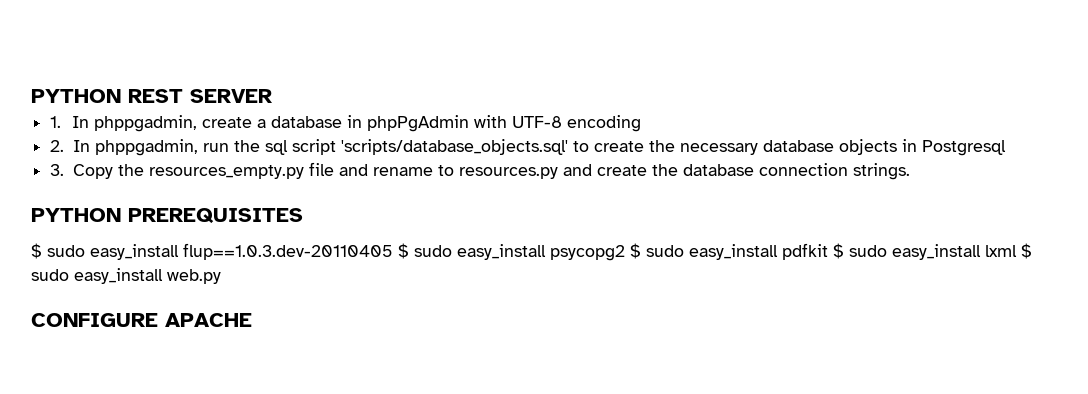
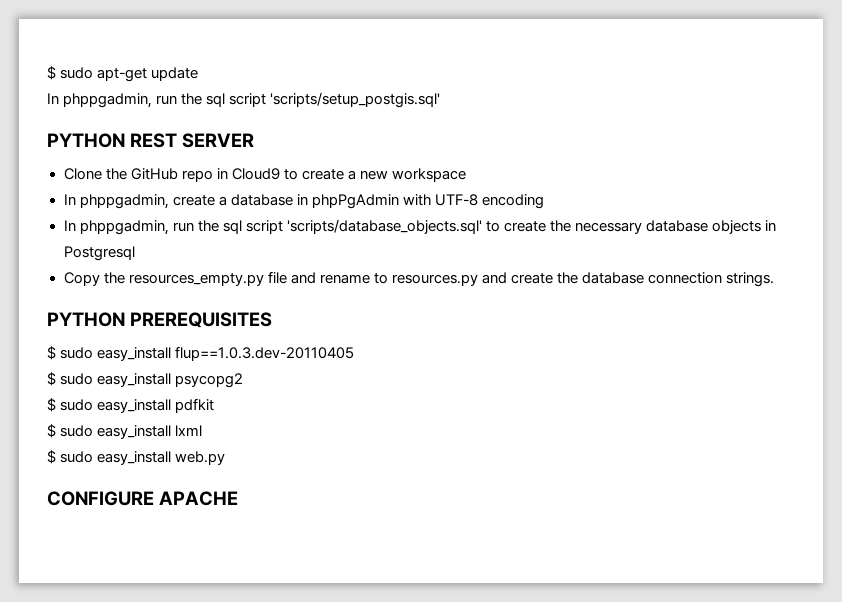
+ $ sudo apt-get update
+ In phppgadmin, run the sql script 'scripts/setup_postgis.sql'
  PYTHON REST SERVER
- 1. In phppgadmin, create a database in phpPgAdmin with UTF-8 encoding
+ Clone the GitHub repo in Cloud9 to create a new workspace
+ In phppgadmin, create a database in phpPgAdmin with UTF-8 encoding
- 2. In phppgadmin, run the sql script 'scripts/database_objects.sql' to create the necessary database objects in Postgresql
+ In phppgadmin, run the sql script 'scripts/database_objects.sql' to create the necessary database objects in Postgresql
- 3. Copy the resources_empty.py file and rename to resources.py and create the database connection strings.
+ Copy the resources_empty.py file and rename to resources.py and create the database connection strings.
- $ sudo easy_install flup==1.0.3.dev-20110405 $ sudo easy_install psycopg2 $ sudo easy_install pdfkit $ sudo easy_install lxml $ sudo easy_install web.py
+ $ sudo easy_install flup==1.0.3.dev-20110405
+ $ sudo easy_install psycopg2
+ $ sudo easy_install pdfkit
+ $ sudo easy_install lxml
+ $ sudo easy_install web.py

